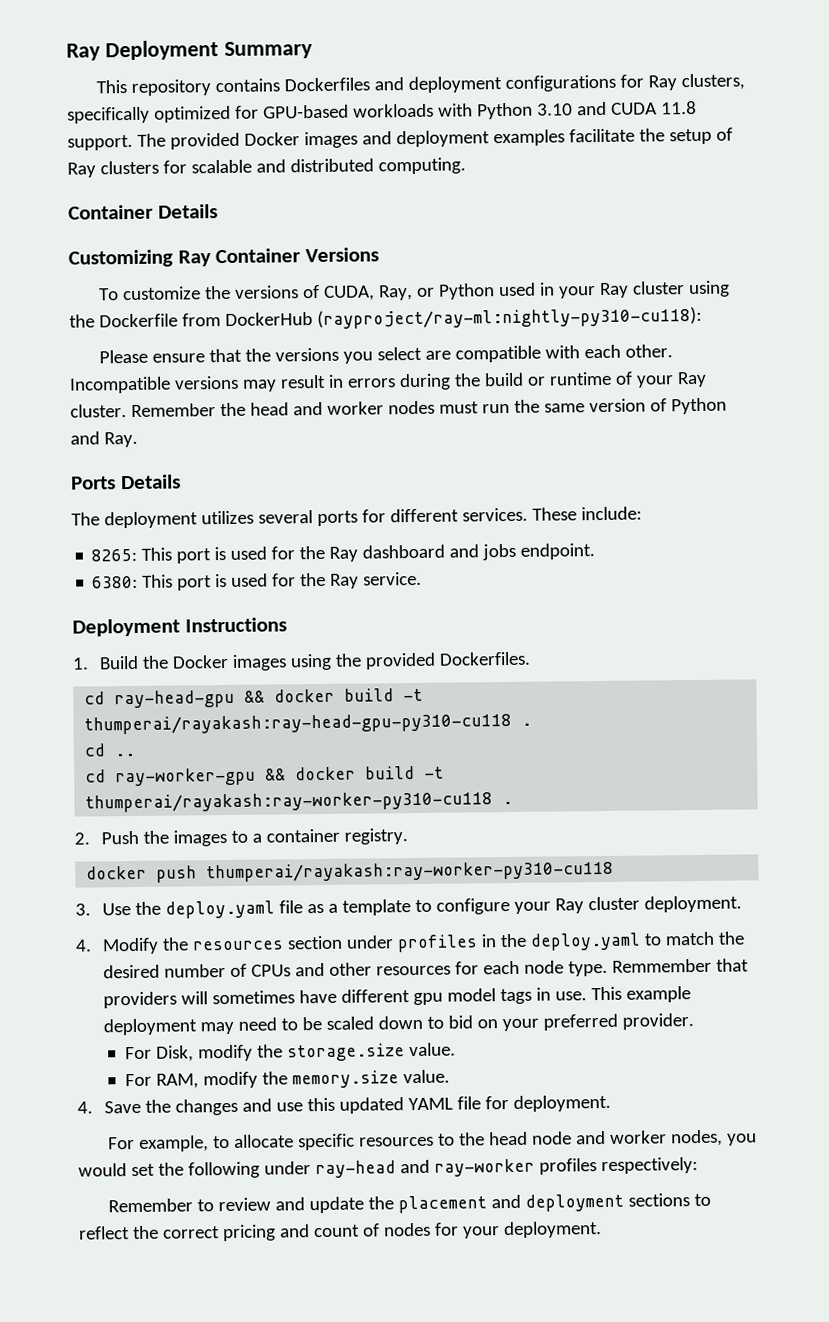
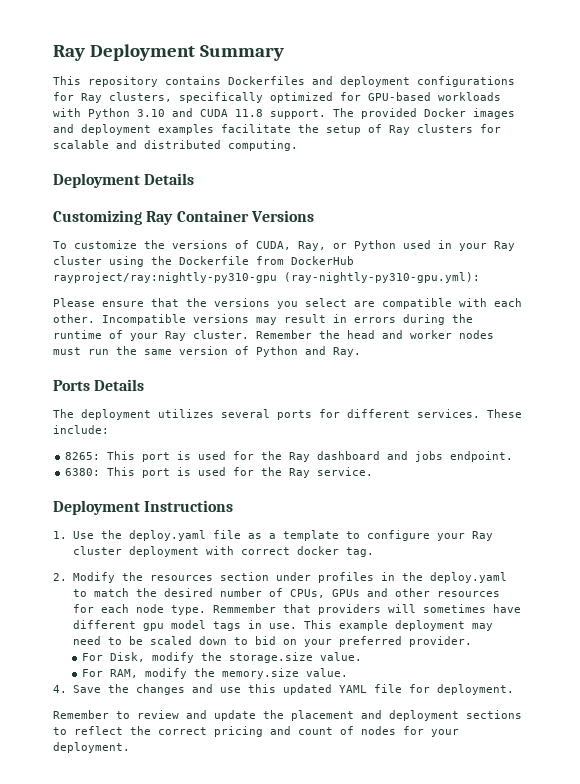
- Container Details
+ Deployment Details
- To customize the versions of CUDA, Ray, or Python used in your Ray cluster using the Dockerfile from DockerHub (rayproject/ray-ml:nightly-py310-cu118):
+ To customize the versions of CUDA, Ray, or Python used in your Ray cluster using the Dockerfile from DockerHub rayproject/ray:nightly-py310-gpu (ray-nightly-py310-gpu.yml):
- Incompatible versions may result in errors during the build or runtime of your Ray cluster.
+ Incompatible versions may result in errors during the runtime of your Ray cluster.
- 1. Build the Docker images using the provided Dockerfiles.
- cd ray-head-gpu && docker build -t thumperai/rayakash:ray-head-gpu-py310-cu118 .
- cd ..
- cd ray-worker-gpu && docker build -t thumperai/rayakash:ray-worker-py310-cu118 .
- 2. Push the images to a container registry.
- docker push thumperai/rayakash:ray-worker-py310-cu118
- 3. Use the deploy.yaml file as a template to configure your Ray cluster deployment.
- 4. Modify the resources section under profiles in the deploy.yaml to match the desired number of CPUs and other resources for each node type.
+ 1. Use the deploy.yaml file as a template to configure your Ray cluster deployment with correct docker tag.
+ 2. Modify the resources section under profiles in the deploy.yaml to match the desired number of CPUs, GPUs and other resources for each node type.
- For example, to allocate specific resources to the head node and worker nodes, you would set the following under ray-head and ray-worker profiles respectively:

